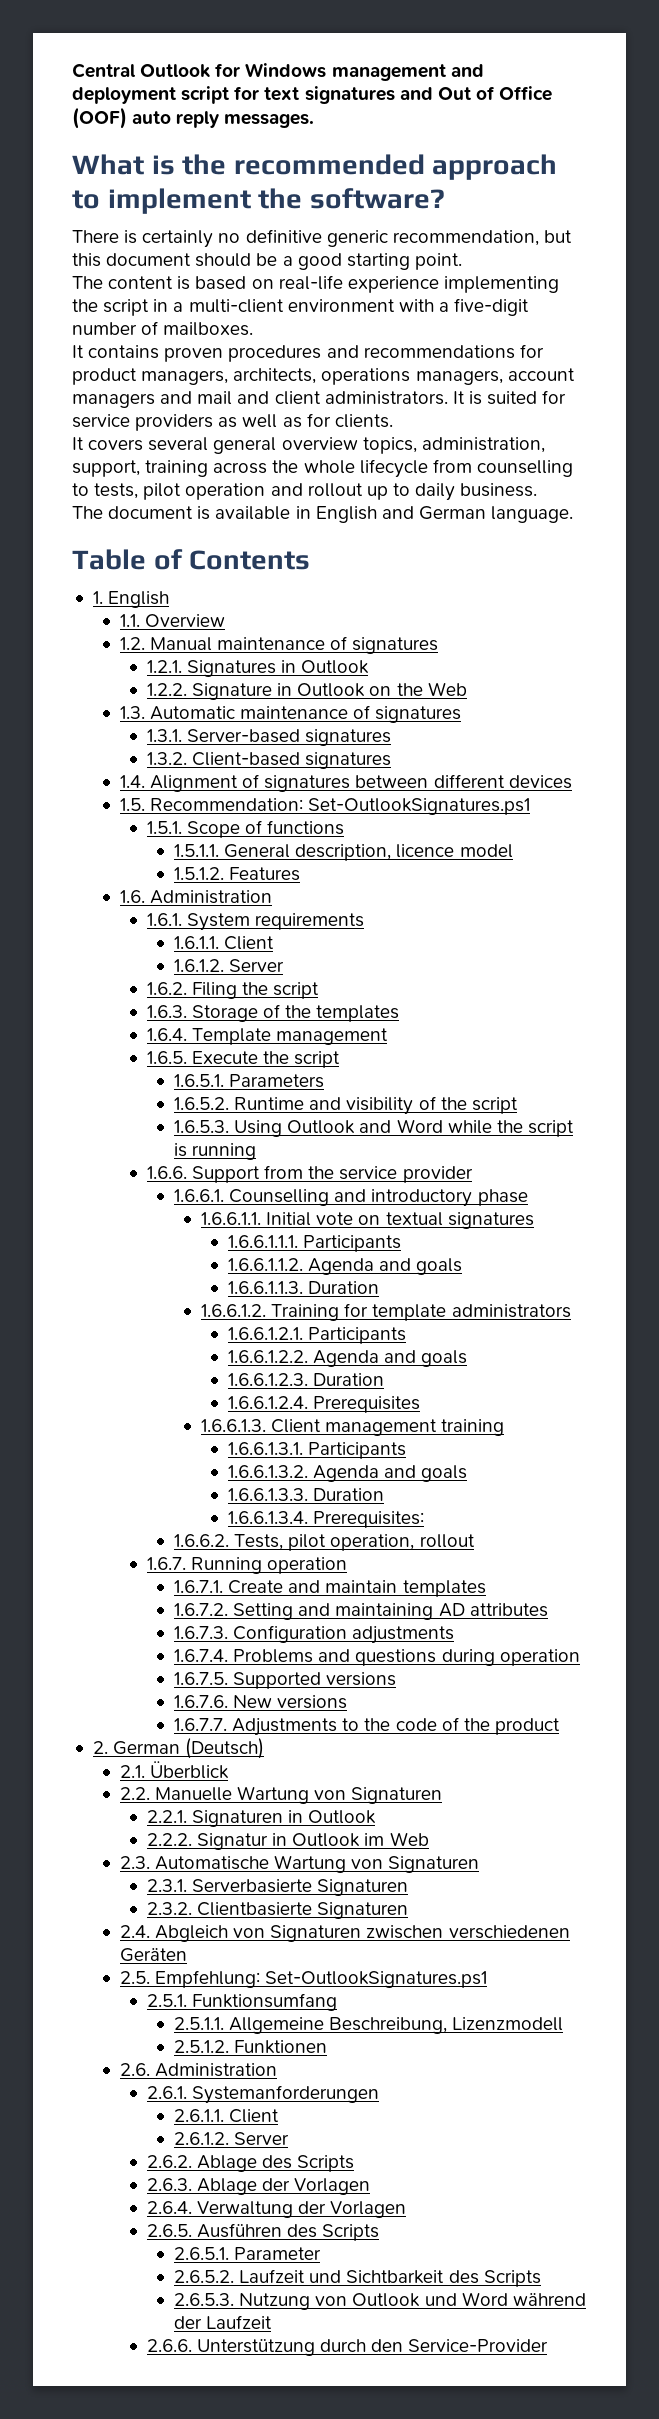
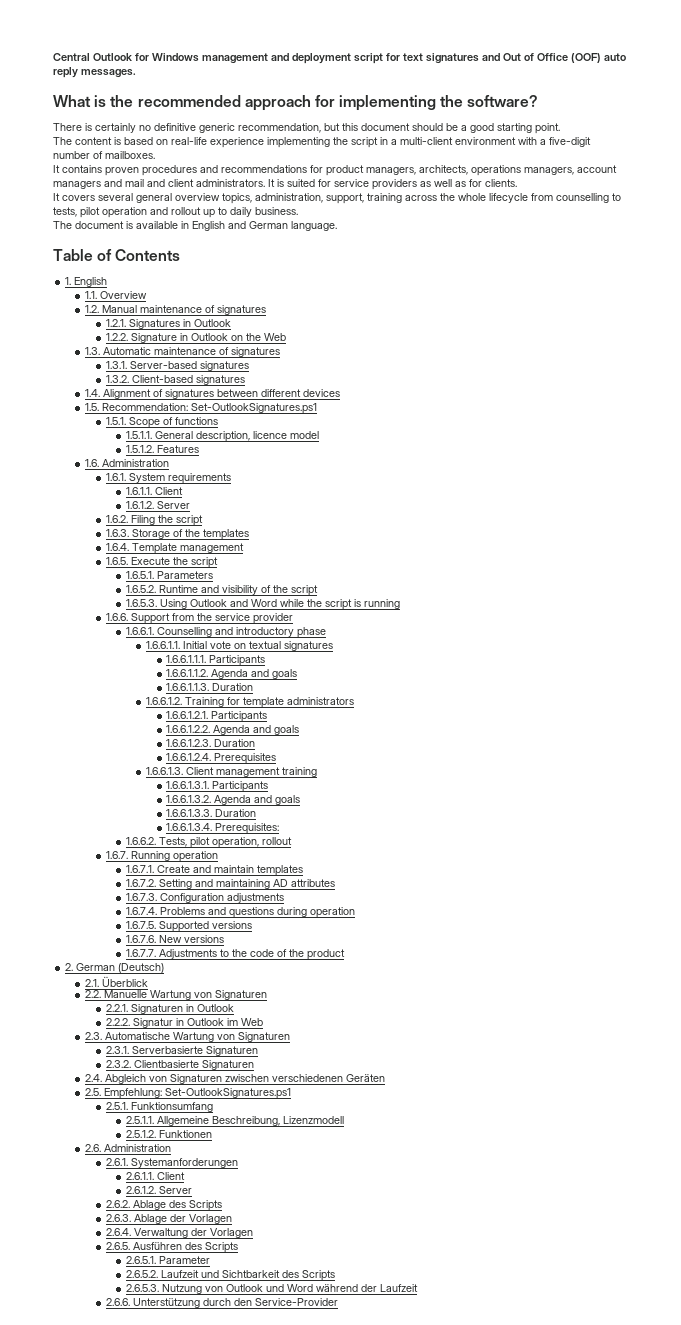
- What is the recommended approach to implement the software?
+ What is the recommended approach for implementing the software?

